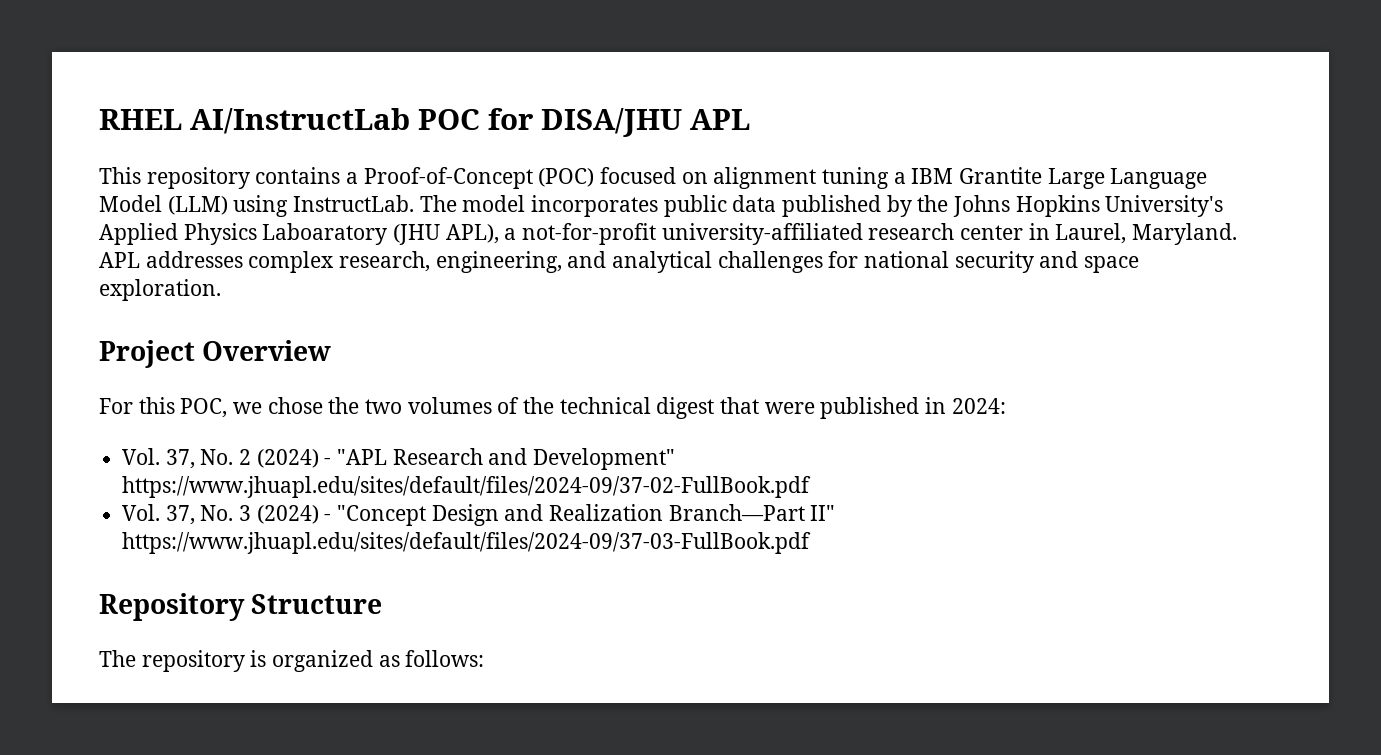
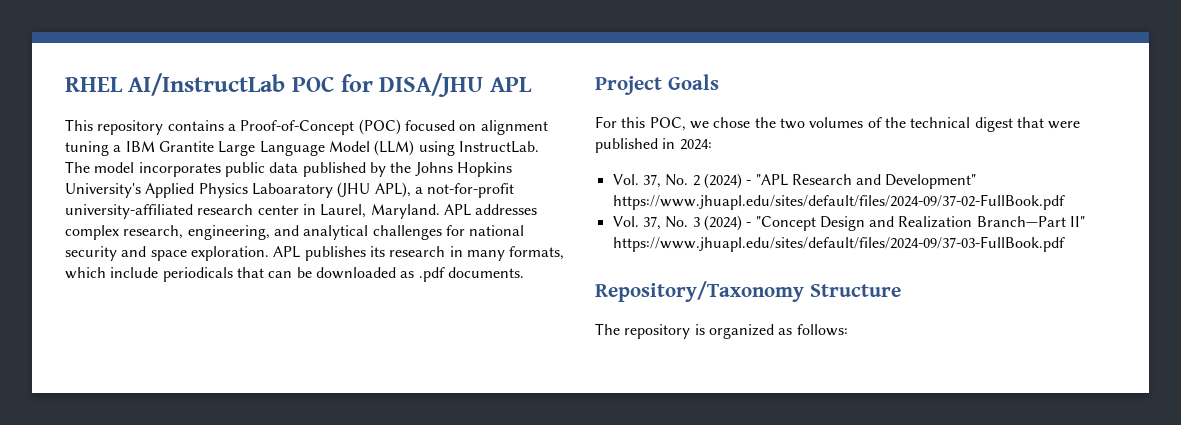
+ APL publishes its research in many formats, which include periodicals that can be downloaded as .pdf documents.
- Project Overview
+ Project Goals
- Repository Structure
+ Repository/Taxonomy Structure

